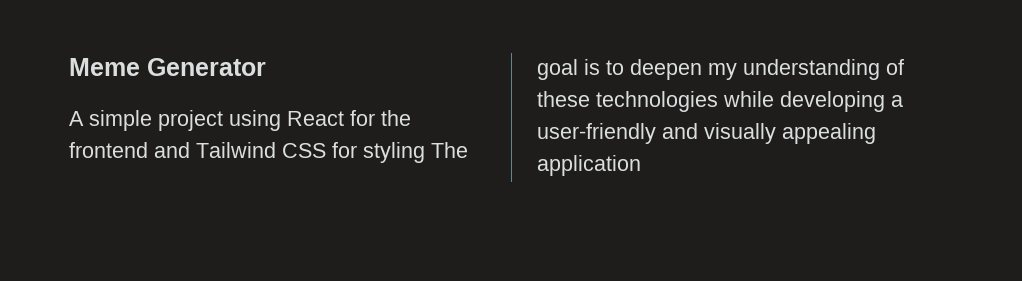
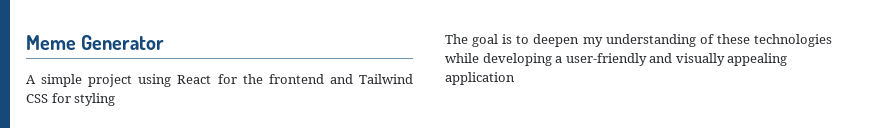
- A simple project using React for the frontend and Tailwind CSS for styling The goal is to deepen my understanding of these technologies while developing a user-friendly and visually appealing application
+ A simple project using React for the frontend and Tailwind CSS for styling
+ The goal is to deepen my understanding of these technologies while developing a user-friendly and visually appealing application

